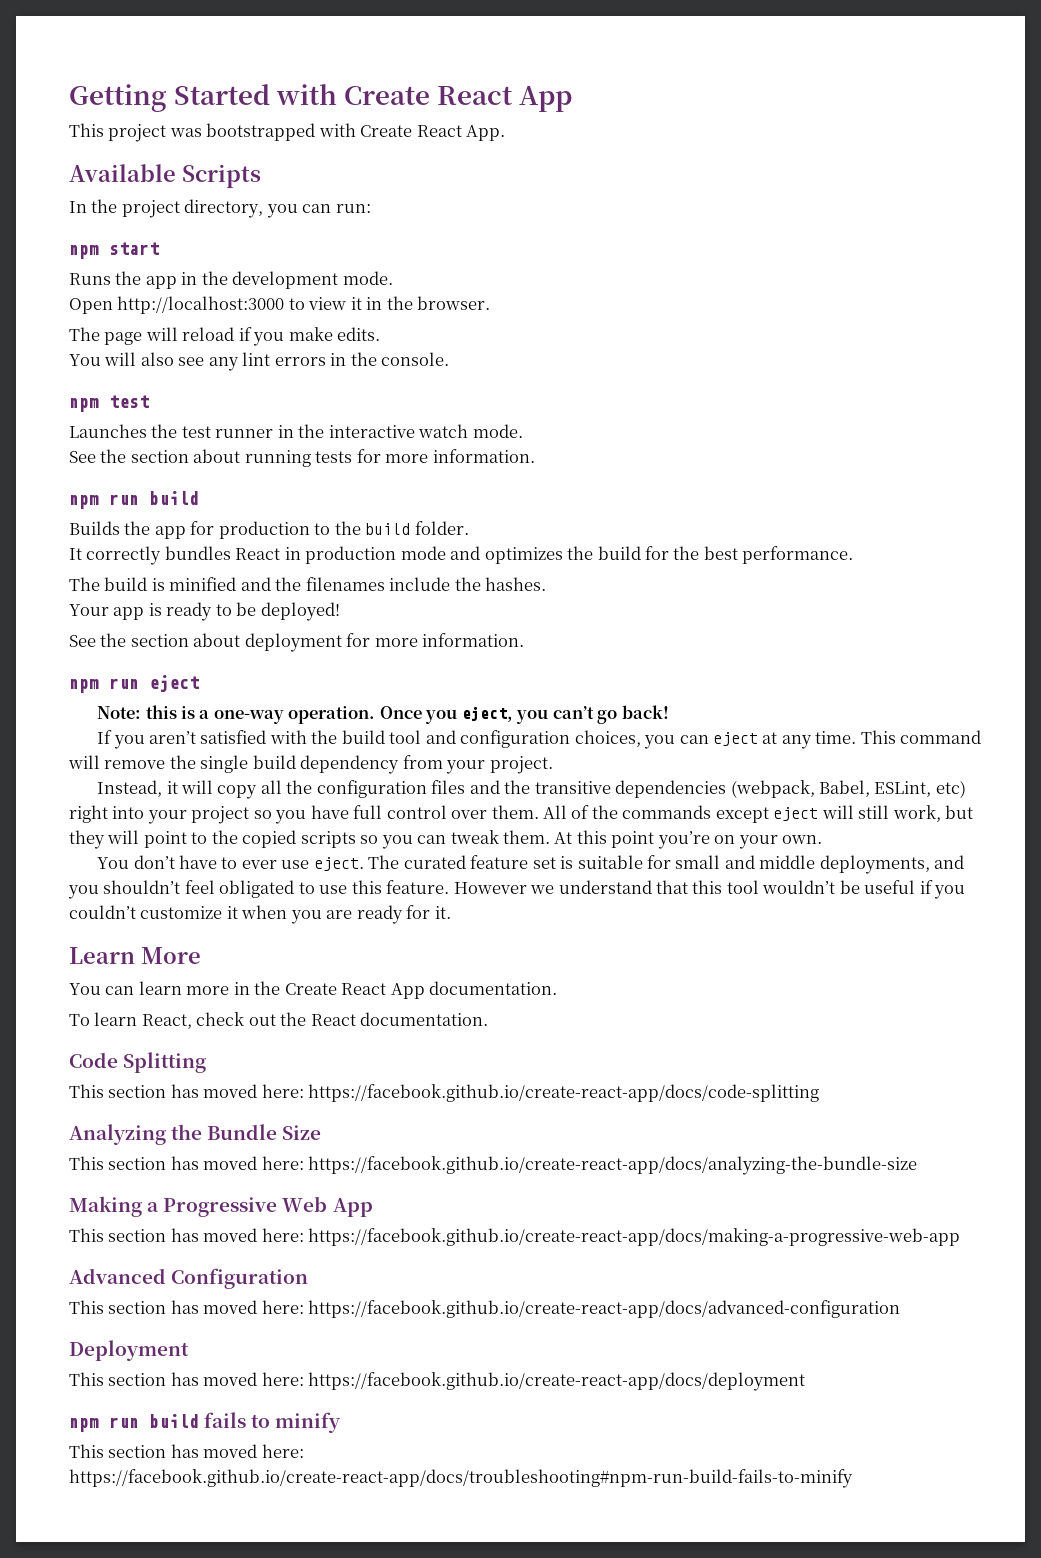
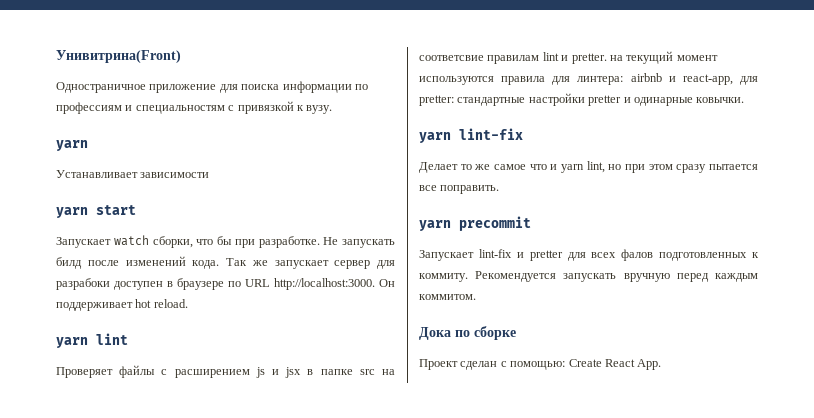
- Getting Started with Create React App
- This project was bootstrapped with Create React App.
- Available Scripts
- In the project directory, you can run:
- npm start
- Runs the app in the development mode.
- Open http://localhost:3000 to view it in the browser.
- The page will reload if you make edits.
- You will also see any lint errors in the console.
- npm test
- Launches the test runner in the interactive watch mode.
- See the section about running tests for more information.
- npm run build
- Builds the app for production to the build folder.
- It correctly bundles React in production mode and optimizes the build for the best performance.
- The build is minified and the filenames include the hashes.
- Your app is ready to be deployed!
- See the section about deployment for more information.
- npm run eject
- Note: this is a one-way operation. Once you eject, you can’t go back!
- If you aren’t satisfied with the build tool and configuration choices, you can eject at any time. This command will remove the single build dependency from your project.
- Instead, it will copy all the configuration files and the transitive dependencies (webpack, Babel, ESLint, etc) right into your project so you have full control over them. All of the commands except eject will still work, but they will point to the copied scripts so you can tweak them. At this point you’re on your own.
- You don’t have to ever use eject. The curated feature set is suitable for small and middle deployments, and you shouldn’t feel obligated to use this feature. However we understand that this tool wouldn’t be useful if you couldn’t customize it when you are ready for it.
- Learn More
- You can learn more in the Create React App documentation.
- To learn React, check out the React documentation.
- Code Splitting
- This section has moved here: https://facebook.github.io/create-react-app/docs/code-splitting
- Analyzing the Bundle Size
- This section has moved here: https://facebook.github.io/create-react-app/docs/analyzing-the-bundle-size
- Making a Progressive Web App
- This section has moved here: https://facebook.github.io/create-react-app/docs/making-a-progressive-web-app
- Advanced Configuration
- This section has moved here: https://facebook.github.io/create-react-app/docs/advanced-configuration
- Deployment
- This section has moved here: https://facebook.github.io/create-react-app/docs/deployment
- npm run build fails to minify
- This section has moved here: https://facebook.github.io/create-react-app/docs/troubleshooting#npm-run-build-fails-to-minify
+ Унивитрина(Front)
+ Одностраничное приложение для поиска информации по профессиям и специальностям с привязкой к вузу.
+ yarn
+ Устанавливает зависимости
+ yarn start
+ Запускает watch сборки, что бы при разработке. Не запускать билд после изменений кода. Так же запускает сервер для разрабоки доступен в браузере по URL http://localhost:3000. Он поддерживает hot reload.
+ yarn lint
+ Проверяет файлы с расширением js и jsx в папке src на соответсвие правилам lint и pretter. на текущий момент используются правила для линтера: airbnb и react-app, для pretter: стандартные настройки pretter и одинарные ковычки.
+ yarn lint-fix
+ Делает то же самое что и yarn lint, но при этом сразу пытается все поправить.
+ yarn precommit
+ Запускает lint-fix и pretter для всех фалов подготовленных к коммиту. Рекомендуется запускать вручную перед каждым коммитом.
+ Дока по сборке
+ Проект сделан с помощью: Create React App.

